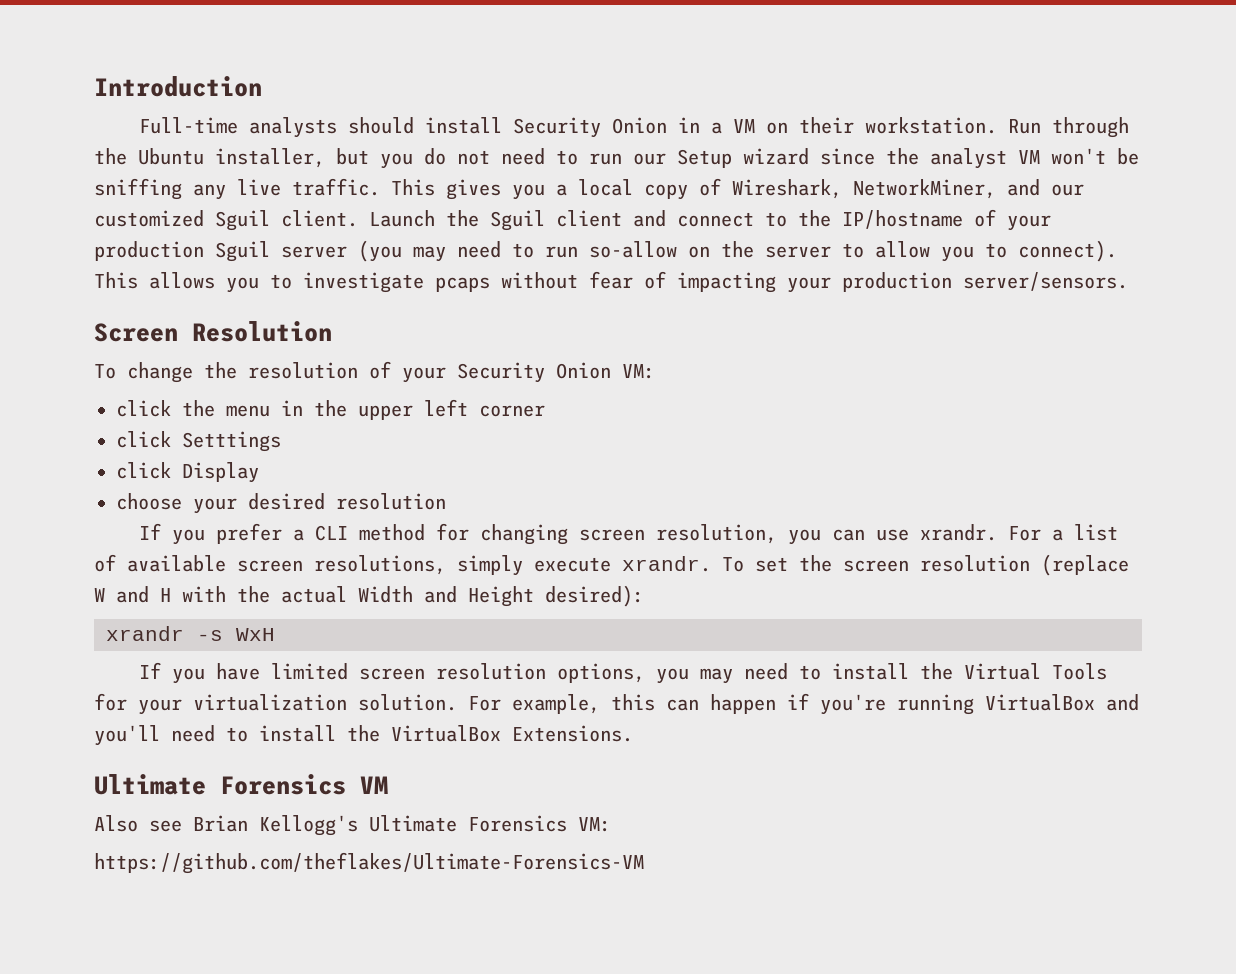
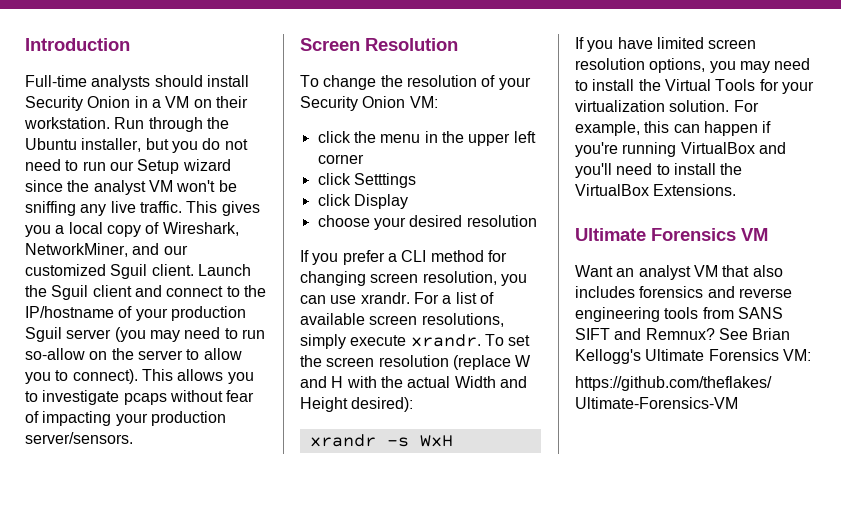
- Also see Brian Kellogg's Ultimate Forensics VM:
+ Want an analyst VM that also includes forensics and reverse engineering tools from SANS SIFT and Remnux? See Brian Kellogg's Ultimate Forensics VM:

